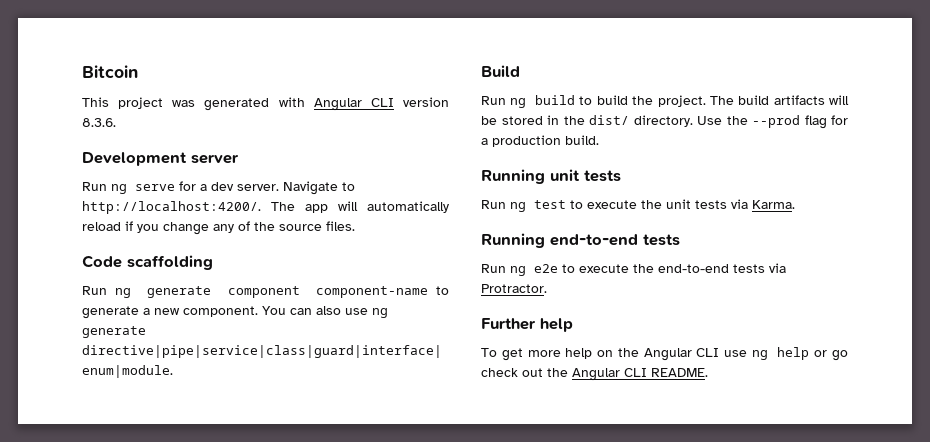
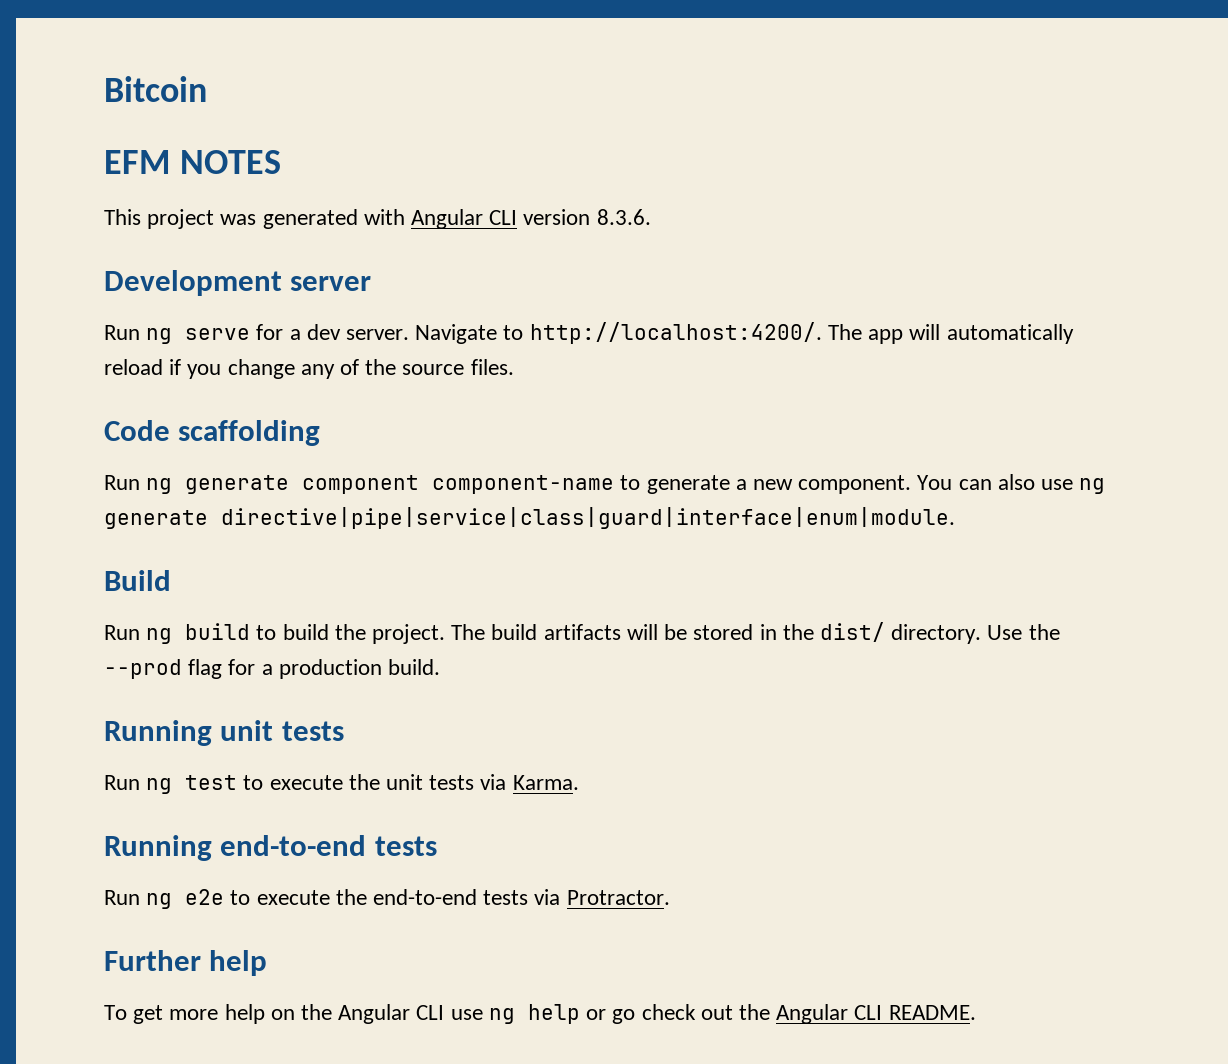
+ EFM NOTES

